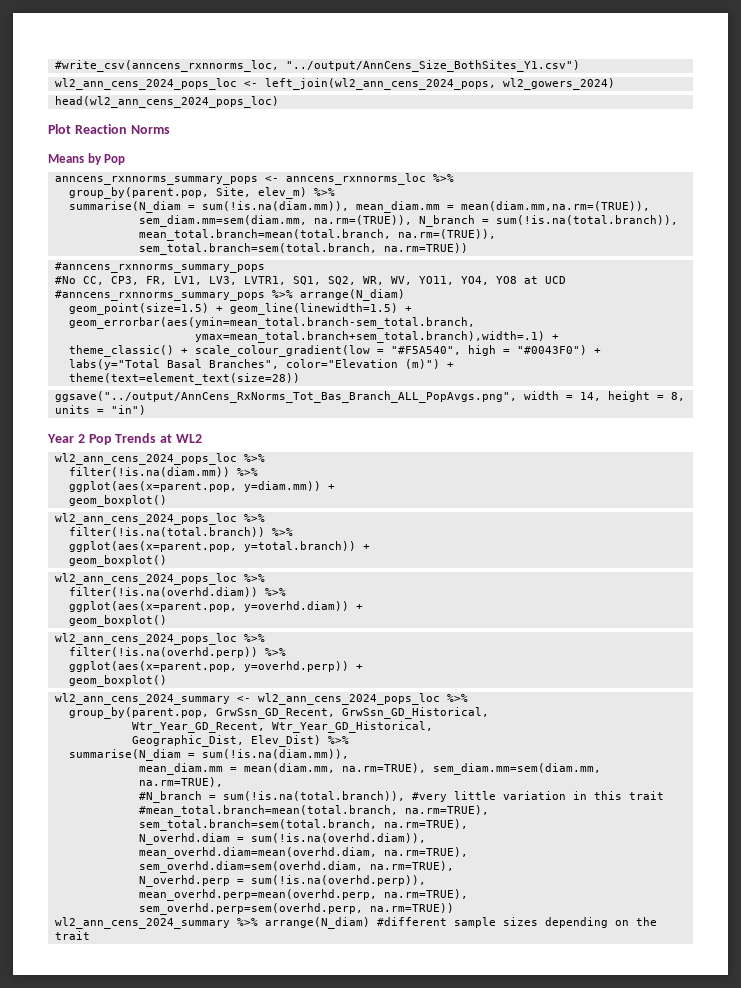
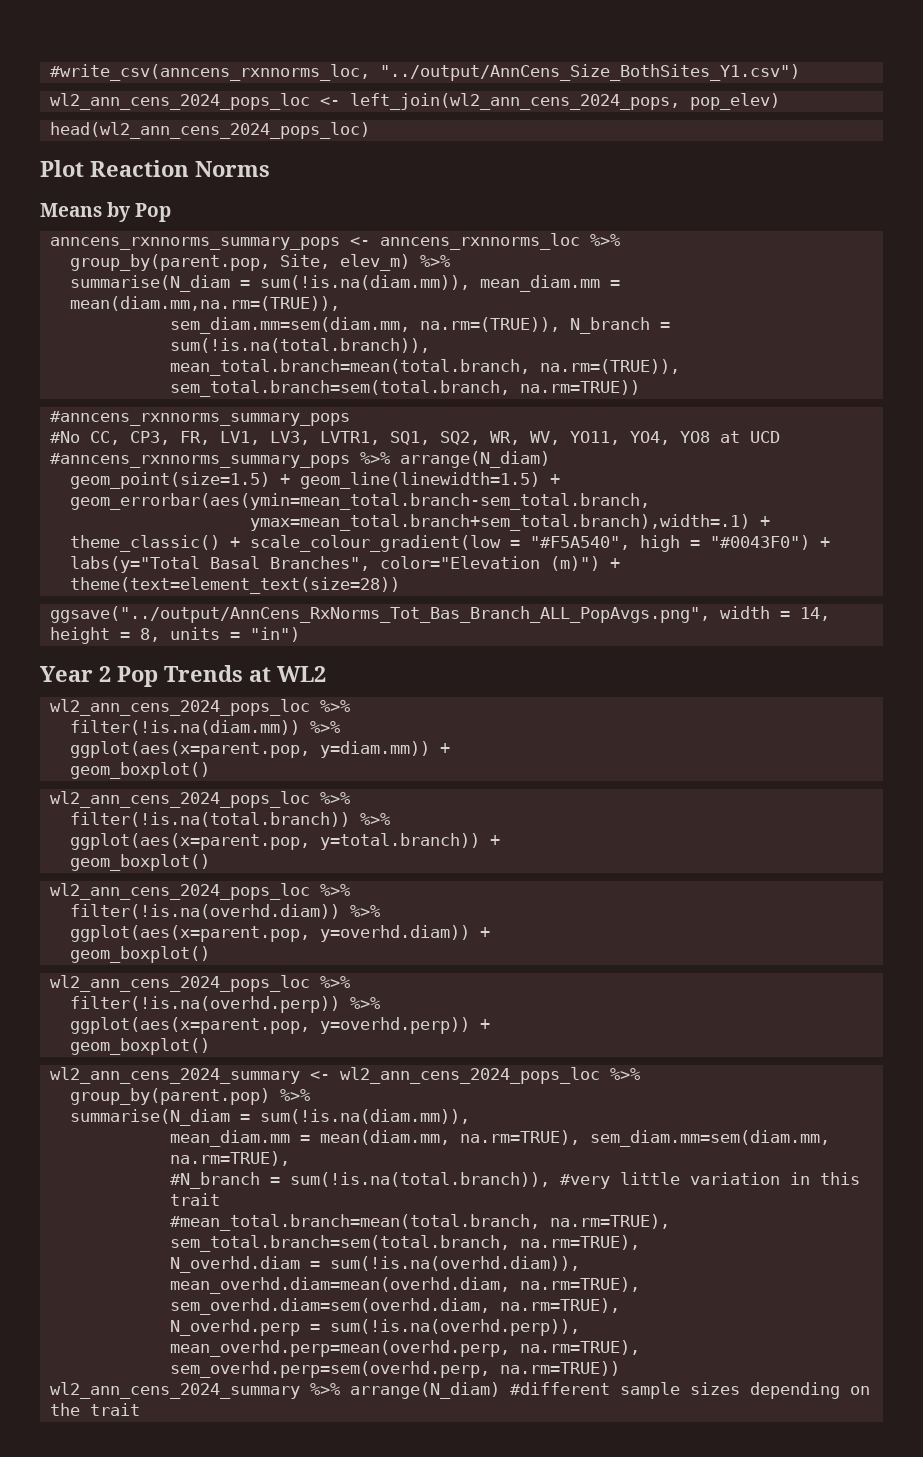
- wl2_ann_cens_2024_pops_loc <- left_join(wl2_ann_cens_2024_pops, wl2_gowers_2024)
+ wl2_ann_cens_2024_pops_loc <- left_join(wl2_ann_cens_2024_pops, pop_elev)
- group_by(parent.pop, GrwSsn_GD_Recent, GrwSsn_GD_Historical,
- Wtr_Year_GD_Recent, Wtr_Year_GD_Historical,
- Geographic_Dist, Elev_Dist) %>%
+ group_by(parent.pop) %>%

